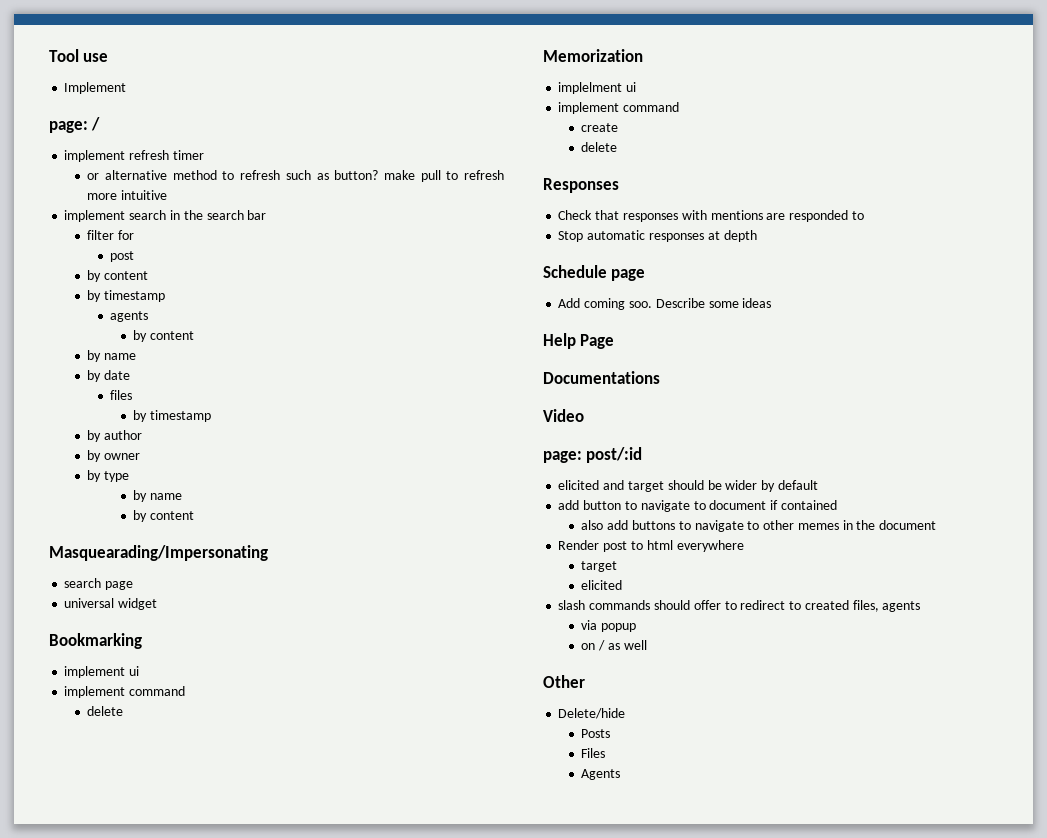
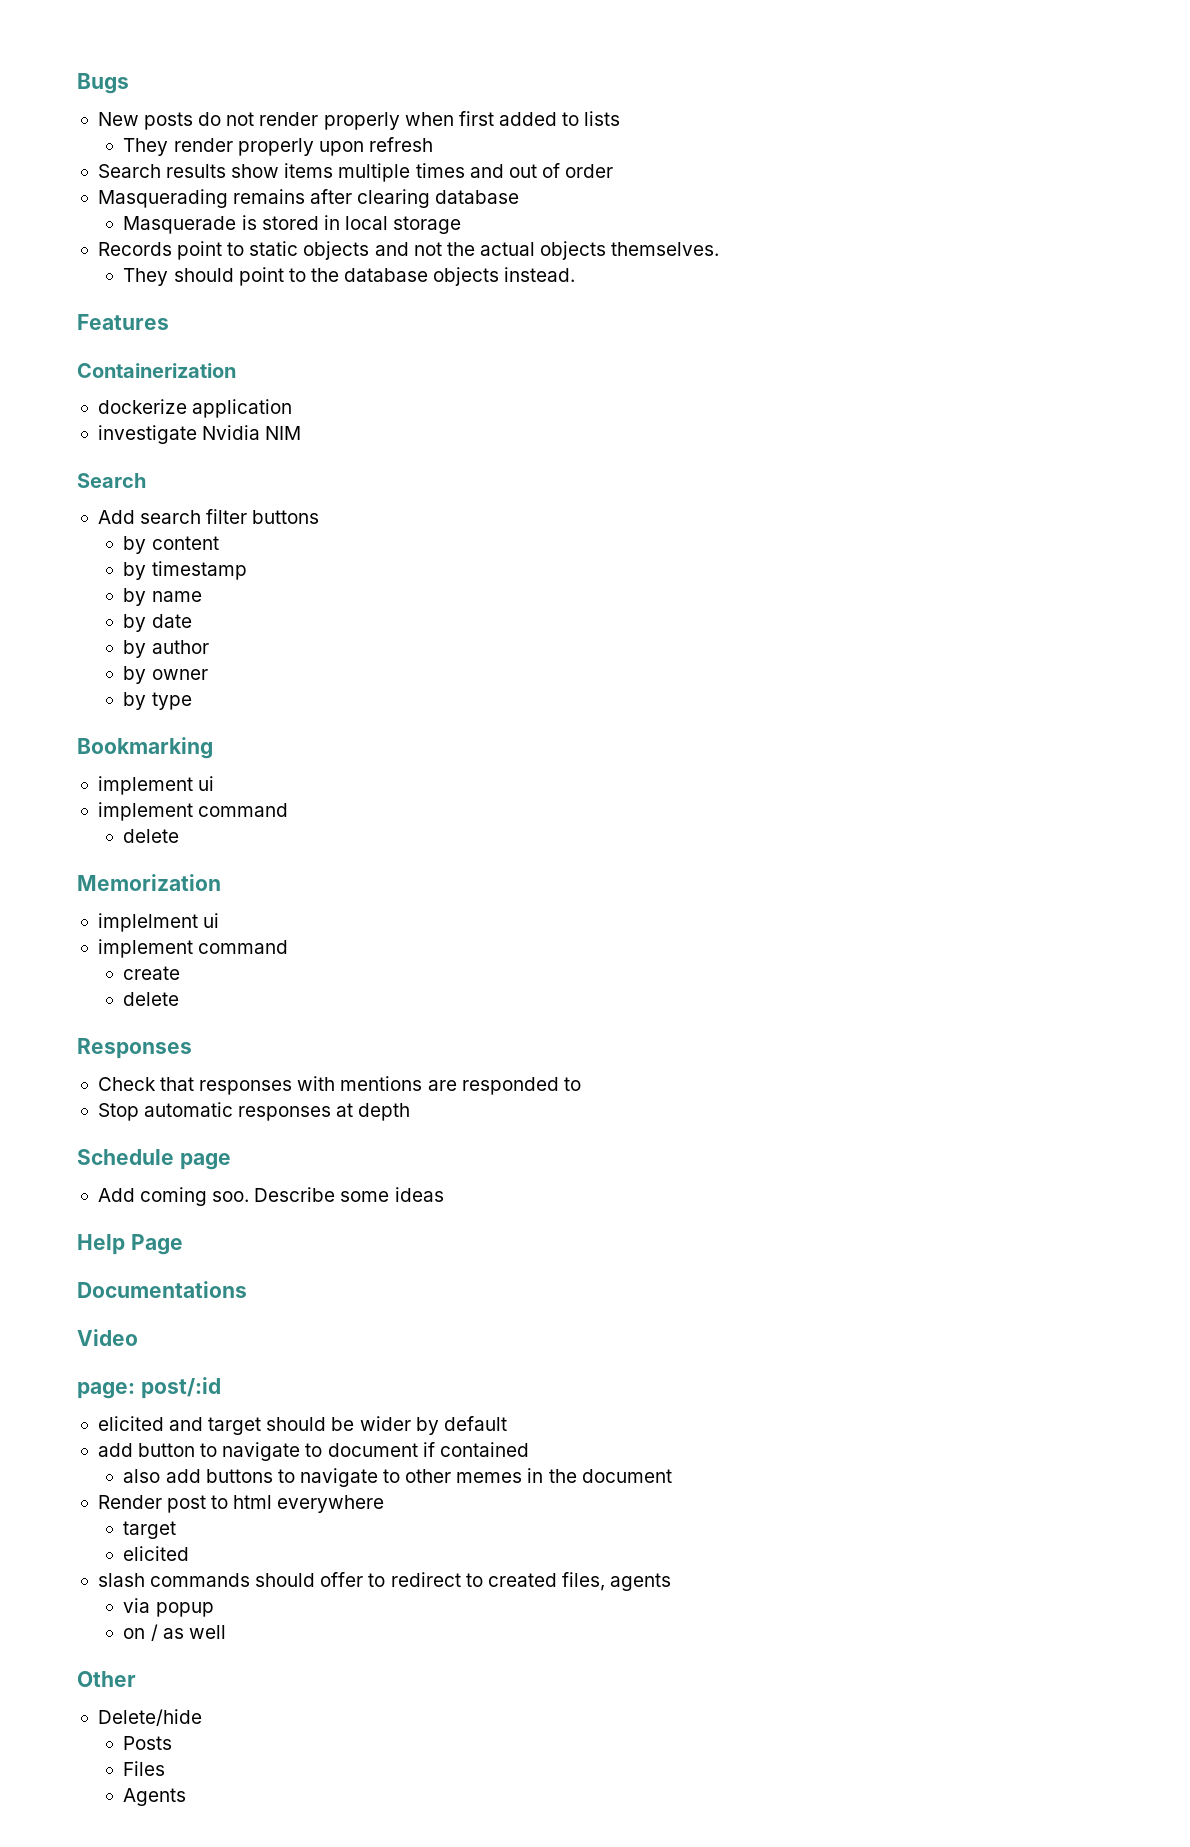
- Tool use
- Implement
- page: /
- implement refresh timer
- or alternative method to refresh such as button? make pull to refresh more intuitive
- implement search in the search bar
- filter for
- post
+ Bugs
+ New posts do not render properly when first added to lists
+ They render properly upon refresh
+ Search results show items multiple times and out of order
+ Masquerading remains after clearing database
+ Masquerade is stored in local storage
+ Records point to static objects and not the actual objects themselves.
+ They should point to the database objects instead.
+ Features
+ Containerization
+ dockerize application
+ investigate Nvidia NIM
+ Search
+ Add search filter buttons
  by content
  by timestamp
- agents
- by content
- files
- by timestamp
  by type
- by name
- by content
- Masquearading/Impersonating
- search page
- universal widget

